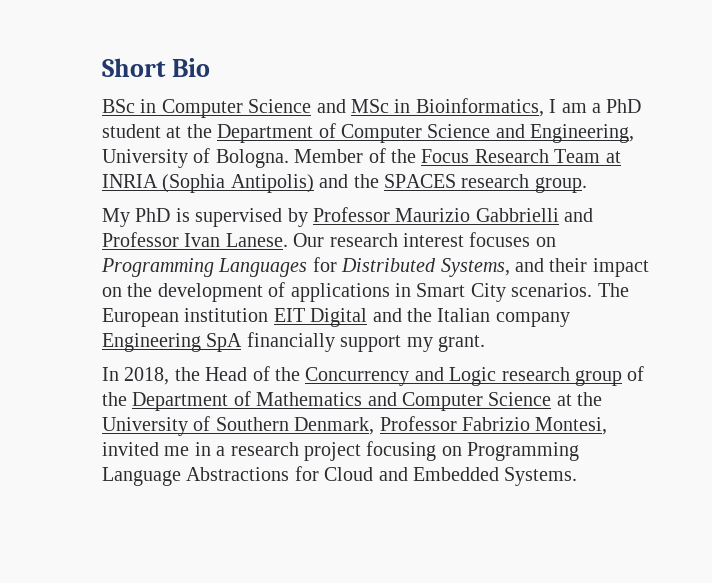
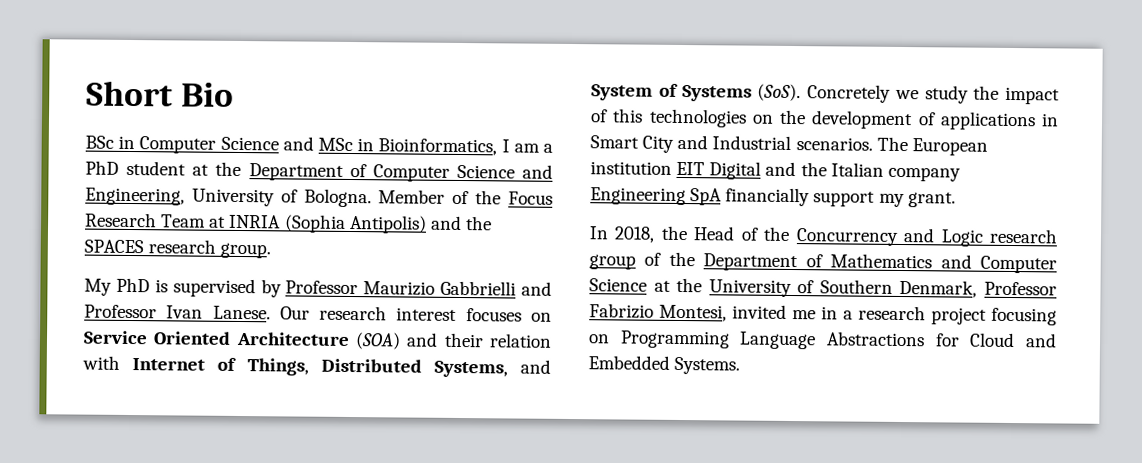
- Our research interest focuses on Programming Languages for Distributed Systems, and their impact on the development of applications in Smart City scenarios.
+ Our research interest focuses on Service Oriented Architecture (SOA) and their relation with Internet of Things, Distributed Systems, and System of Systems (SoS). Concretely we study the impact of this technologies on the development of applications in Smart City and Industrial scenarios.

